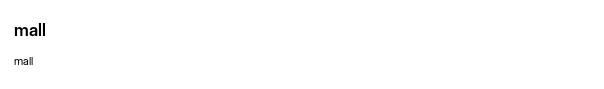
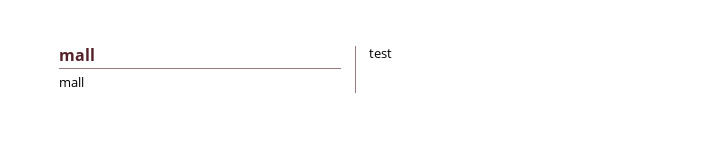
+ test

